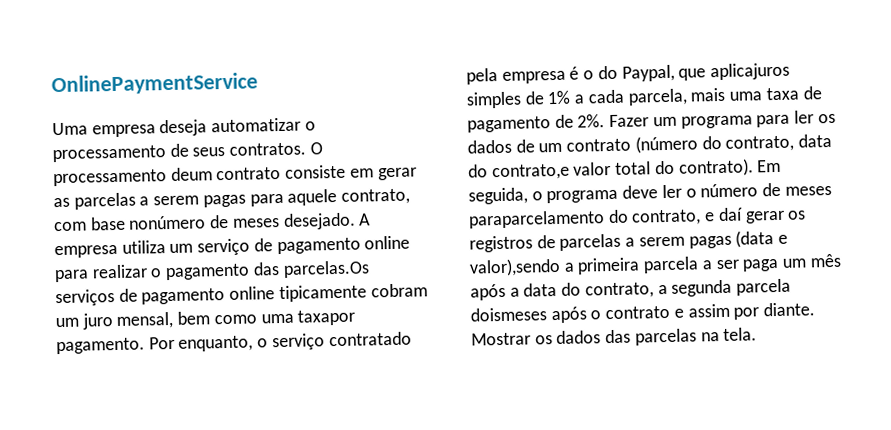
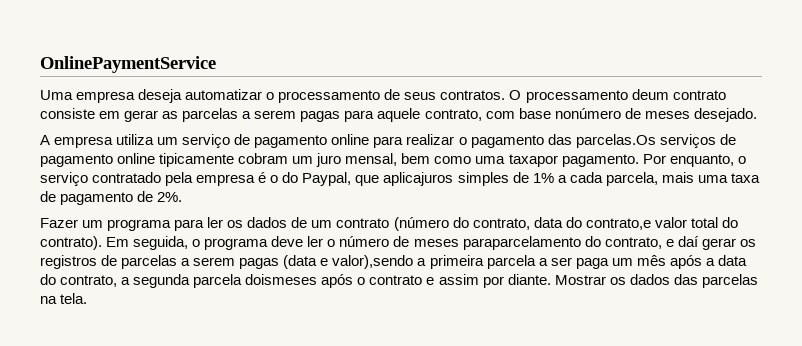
- O processamento deum contrato consiste em gerar as parcelas a serem pagas para aquele contrato, com base nonúmero de meses desejado. A empresa utiliza um serviço de pagamento online para realizar o pagamento das parcelas.Os serviços de pagamento online tipicamente cobram um juro mensal, bem como uma taxapor pagamento.
+ O processamento deum contrato consiste em gerar as parcelas a serem pagas para aquele contrato, com base nonúmero de meses desejado.
+ A empresa utiliza um serviço de pagamento online para realizar o pagamento das parcelas.Os serviços de pagamento online tipicamente cobram um juro mensal, bem como uma taxapor pagamento.
- Por enquanto, o serviço contratado pela empresa é o do Paypal, que aplicajuros simples de 1% a cada parcela, mais uma taxa de pagamento de 2%. Fazer um programa para ler os dados de um contrato (número do contrato, data do contrato,e valor total do contrato).
+ Por enquanto, o serviço contratado pela empresa é o do Paypal, que aplicajuros simples de 1% a cada parcela, mais uma taxa de pagamento de 2%.
+ Fazer um programa para ler os dados de um contrato (número do contrato, data do contrato,e valor total do contrato).

